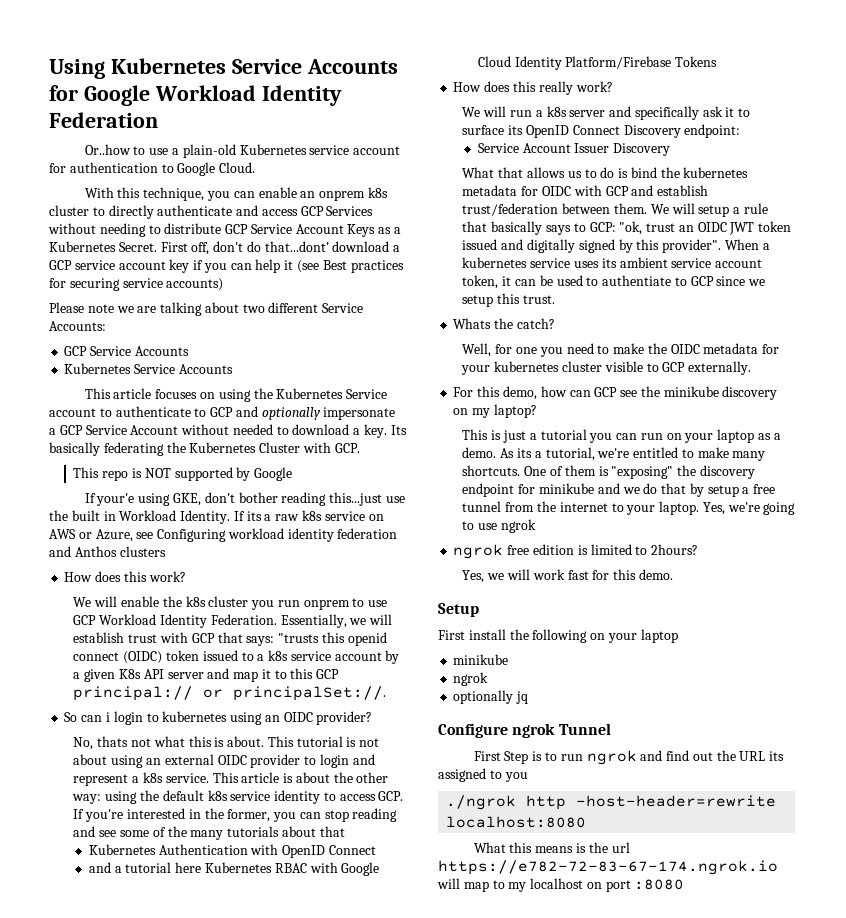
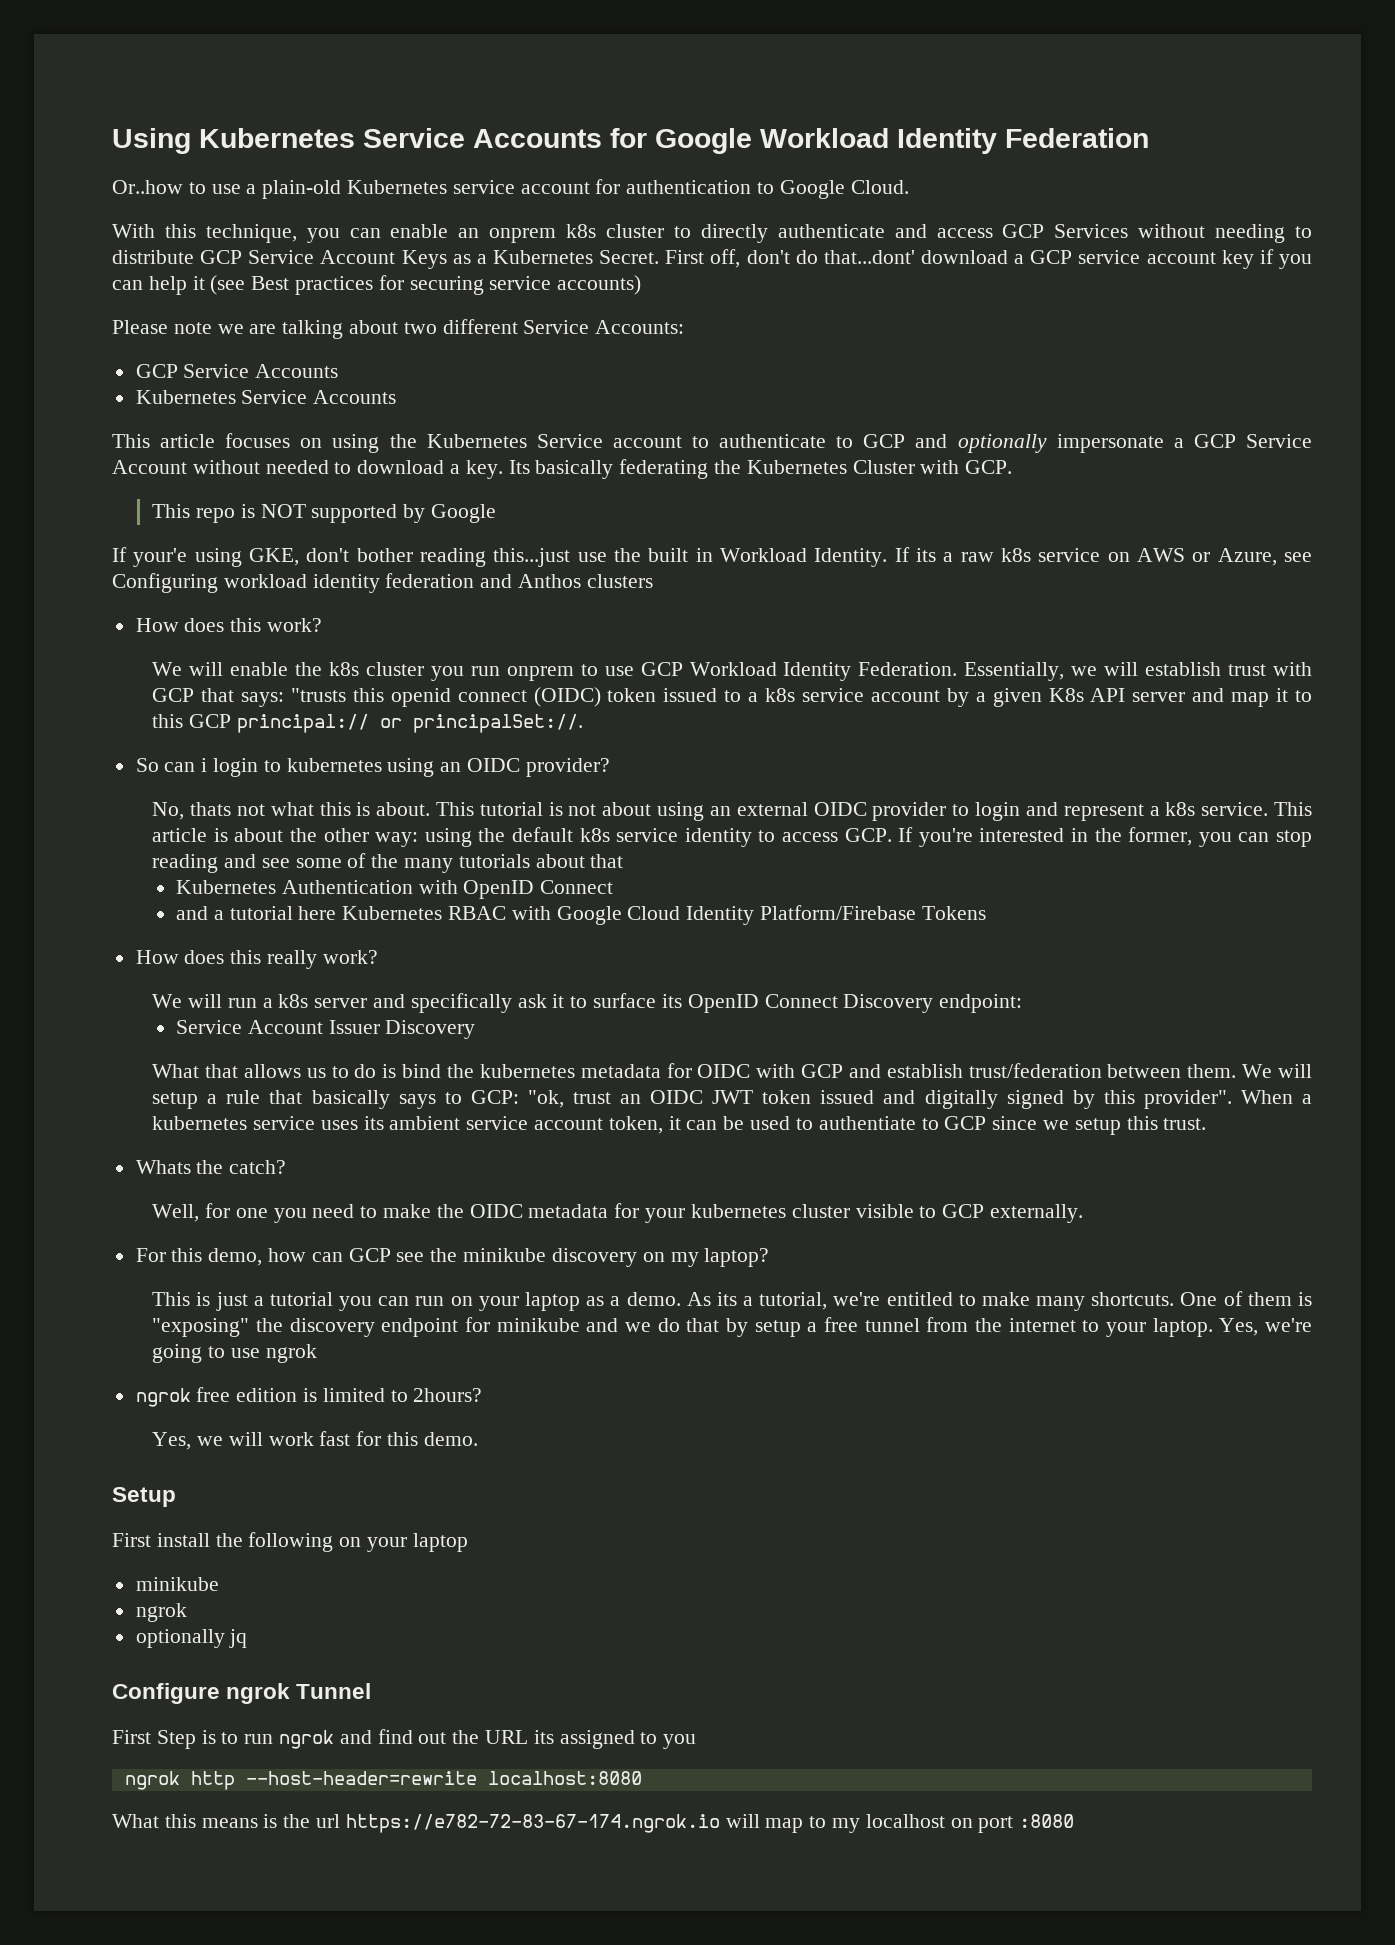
- ./ngrok http -host-header=rewrite localhost:8080
+ ngrok http --host-header=rewrite localhost:8080

